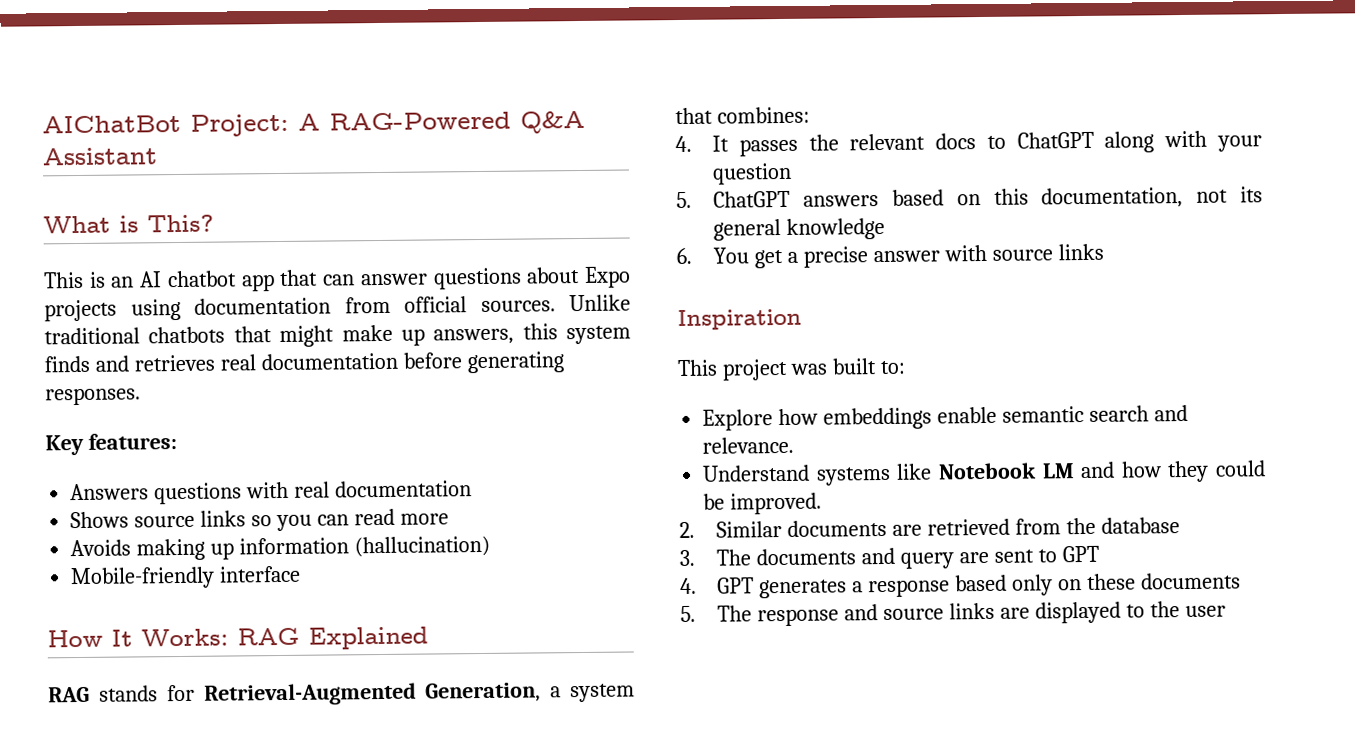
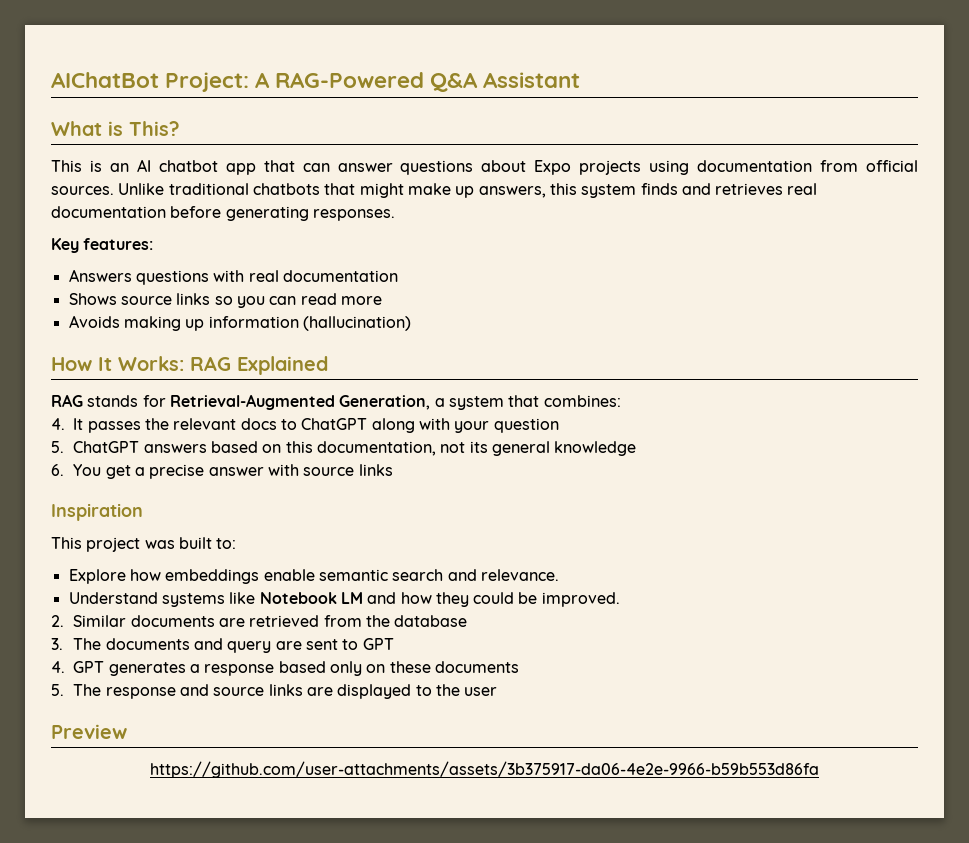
- Mobile-friendly interface
+ Preview
+ https://github.com/user-attachments/assets/3b375917-da06-4e2e-9966-b59b553d86fa

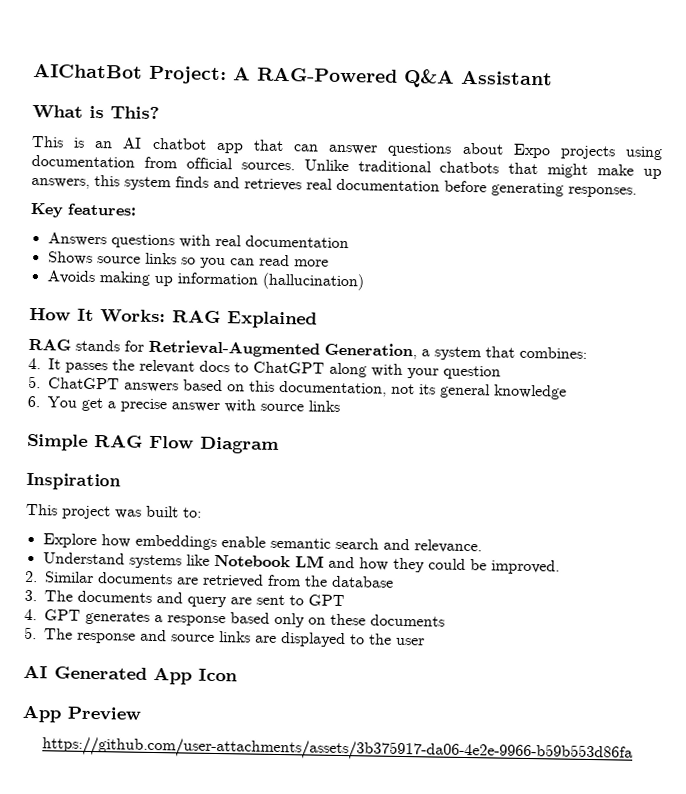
+ Simple RAG Flow Diagram
- Preview
+ AI Generated App Icon
+ App Preview

